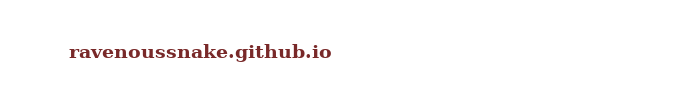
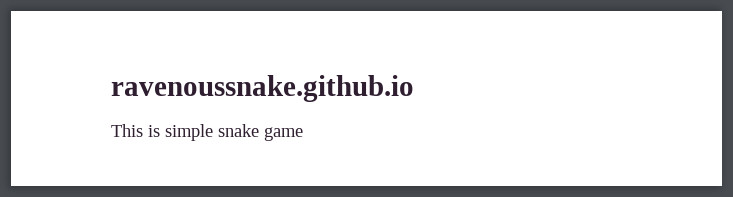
+ This is simple snake game

